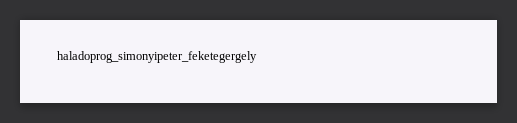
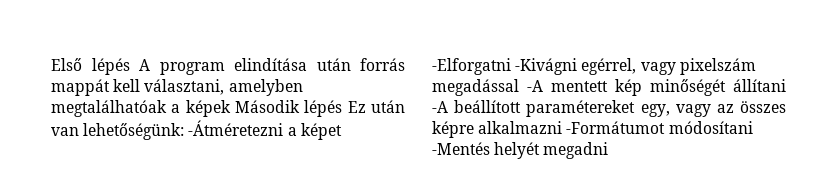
- haladoprog_simonyipeter_feketegergely
+ Első lépés A program elindítása után forrás mappát kell választani, amelyben megtalálhatóak a képek Második lépés Ez után van lehetőségünk: -Átméretezni a képet -Elforgatni -Kivágni egérrel, vagy pixelszám megadással -A mentett kép minőségét állítani -A beállított paramétereket egy, vagy az összes képre alkalmazni -Formátumot módosítani -Mentés helyét megadni

